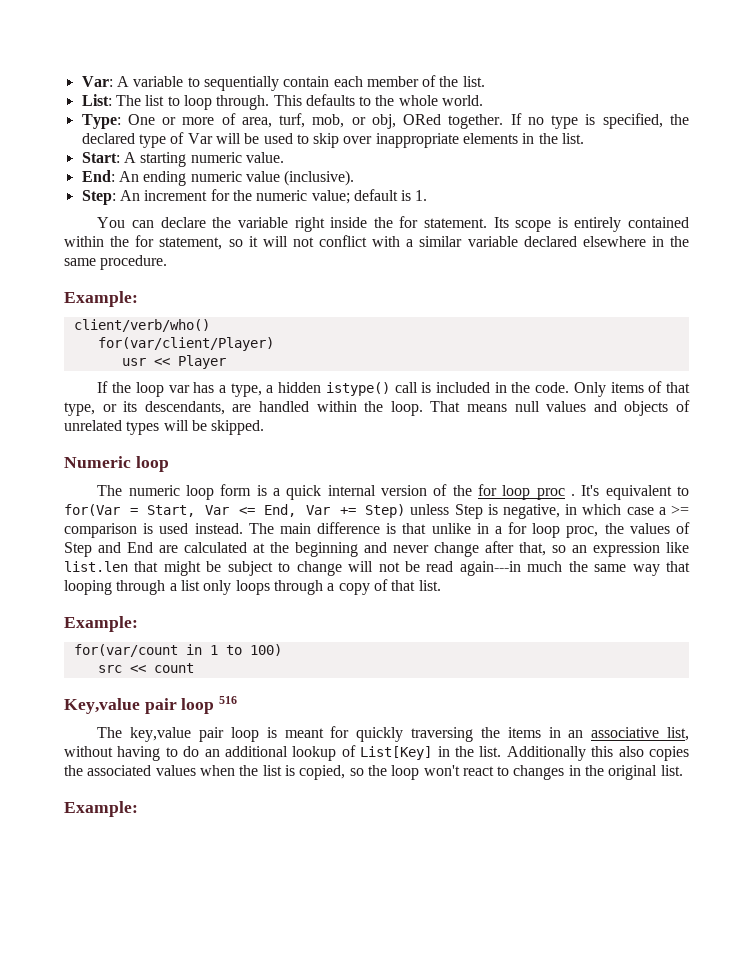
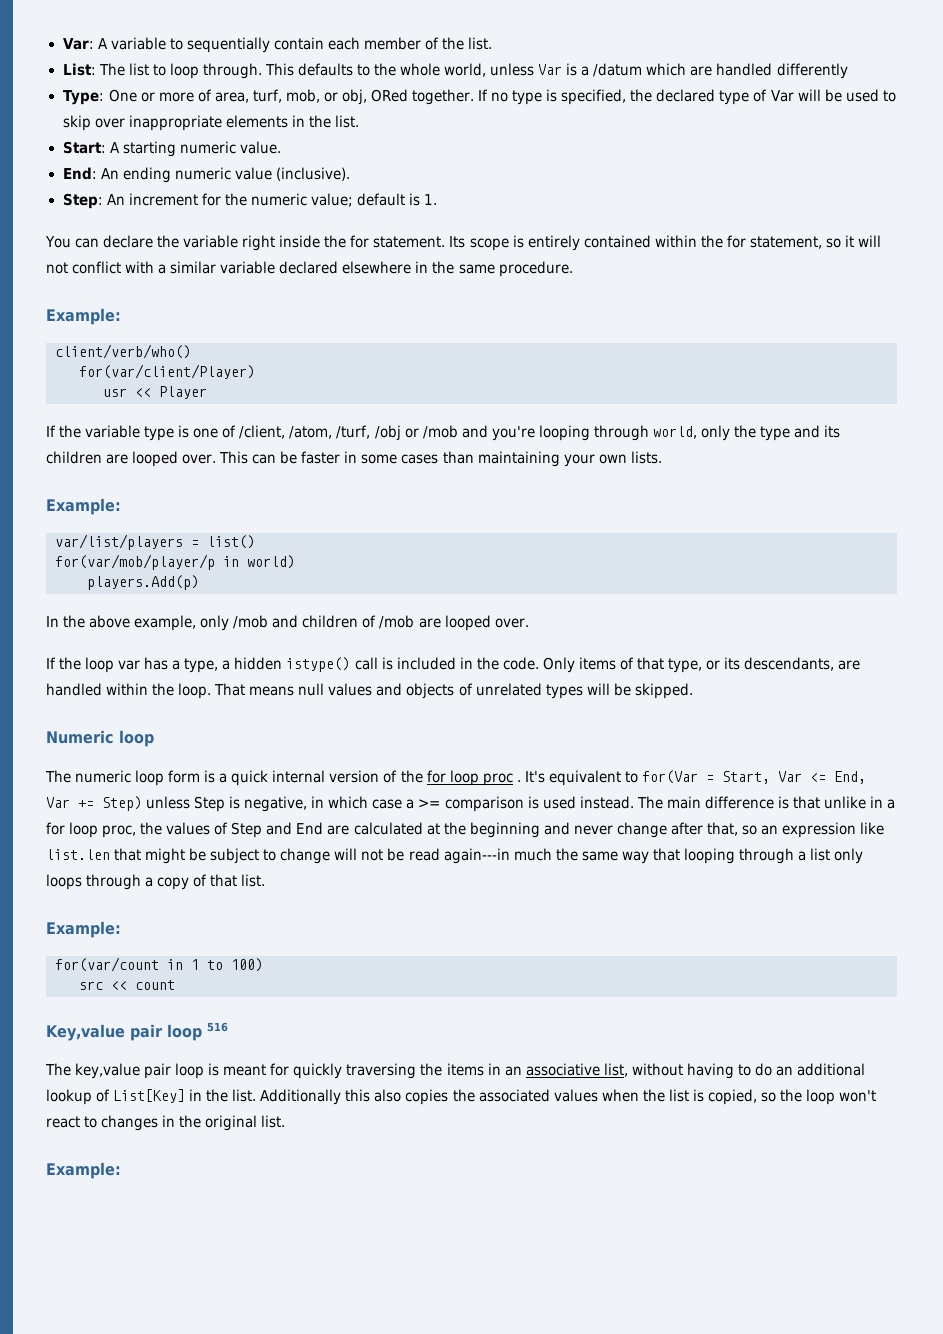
- This defaults to the whole world.
+ This defaults to the whole world, unless Var is a /datum which are handled differently
+ If the variable type is one of /client, /atom, /turf, /obj or /mob and you're looping through world, only the type and its children are looped over. This can be faster in some cases than maintaining your own lists.
+ Example:
+ var/list/players = list()
+ for(var/mob/player/p in world)
+ players.Add(p)
+ In the above example, only /mob and children of /mob are looped over.

